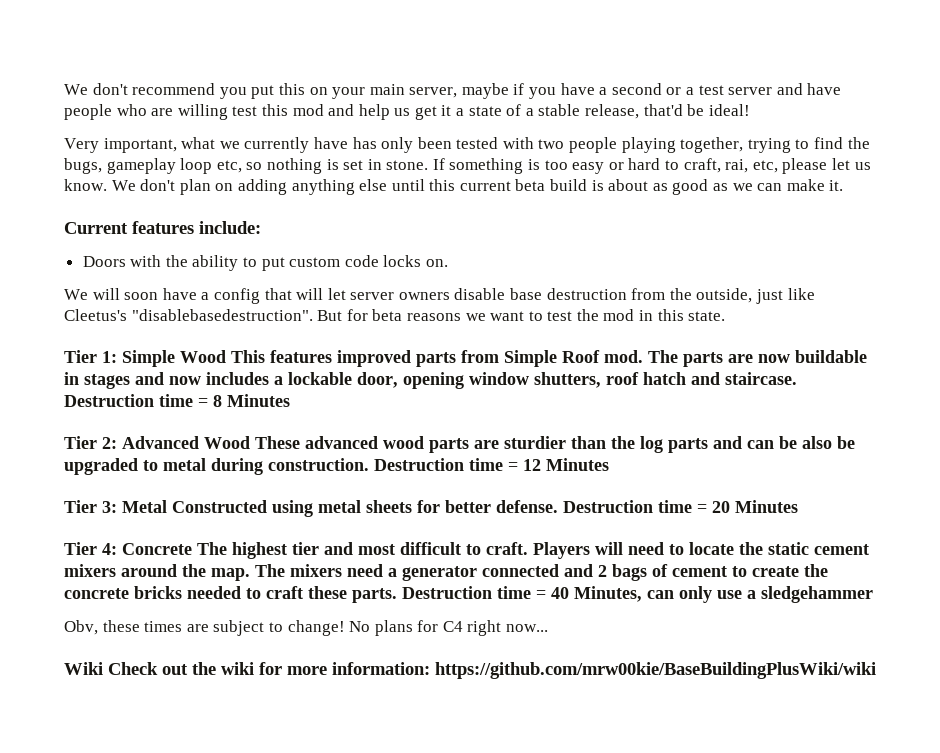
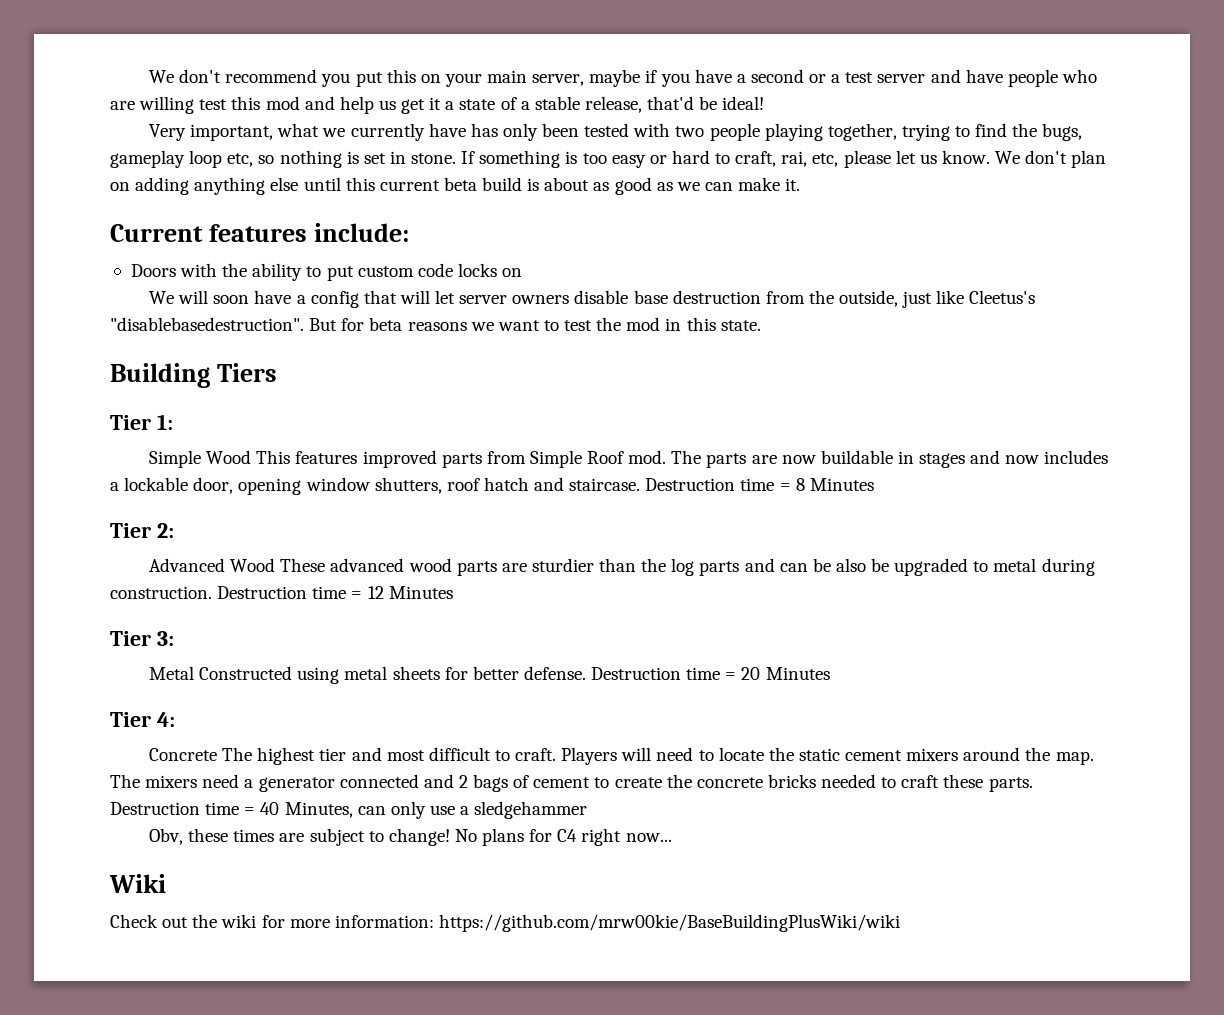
- Doors with the ability to put custom code locks on.
+ Doors with the ability to put custom code locks on
+ Building Tiers
- Tier 1: Simple Wood This features improved parts from Simple Roof mod.
+ Tier 1:
+ Simple Wood This features improved parts from Simple Roof mod.
- Tier 2: Advanced Wood These advanced wood parts are sturdier than the log parts and can be also be upgraded to metal during construction.
+ Tier 2:
+ Advanced Wood These advanced wood parts are sturdier than the log parts and can be also be upgraded to metal during construction.
- Tier 3: Metal Constructed using metal sheets for better defense.
+ Tier 3:
+ Metal Constructed using metal sheets for better defense.
- Tier 4: Concrete The highest tier and most difficult to craft.
+ Tier 4:
+ Concrete The highest tier and most difficult to craft.
- Wiki Check out the wiki for more information: https://github.com/mrw00kie/BaseBuildingPlusWiki/wiki
+ Wiki
+ Check out the wiki for more information: https://github.com/mrw00kie/BaseBuildingPlusWiki/wiki

